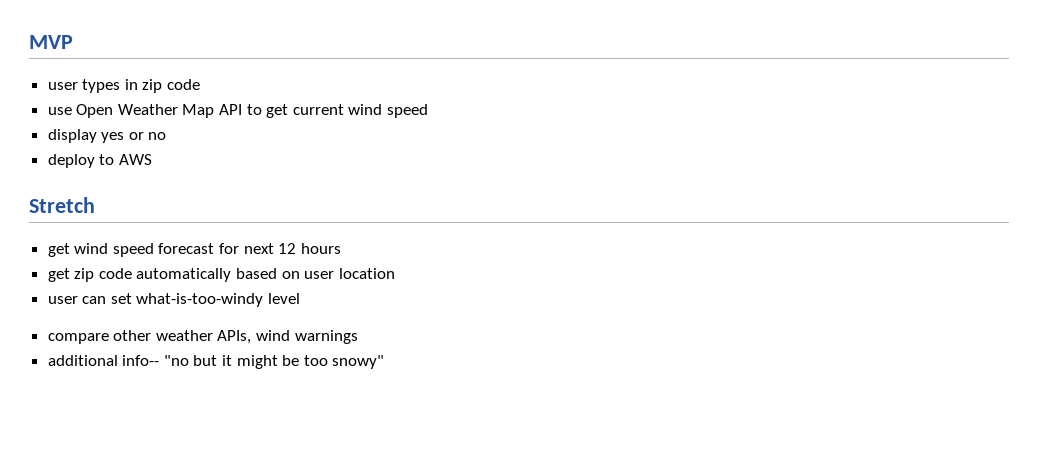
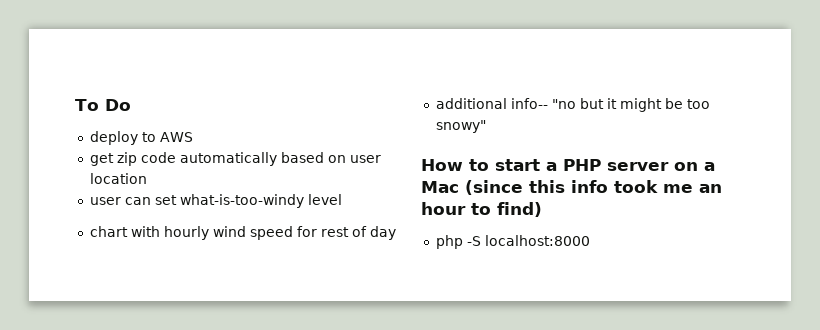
- MVP
- user types in zip code
- use Open Weather Map API to get current wind speed
- display yes or no
+ To Do
  deploy to AWS
- Stretch
- get wind speed forecast for next 12 hours
- compare other weather APIs, wind warnings
+ chart with hourly wind speed for rest of day
+ How to start a PHP server on a Mac (since this info took me an hour to find)
+ php -S localhost:8000

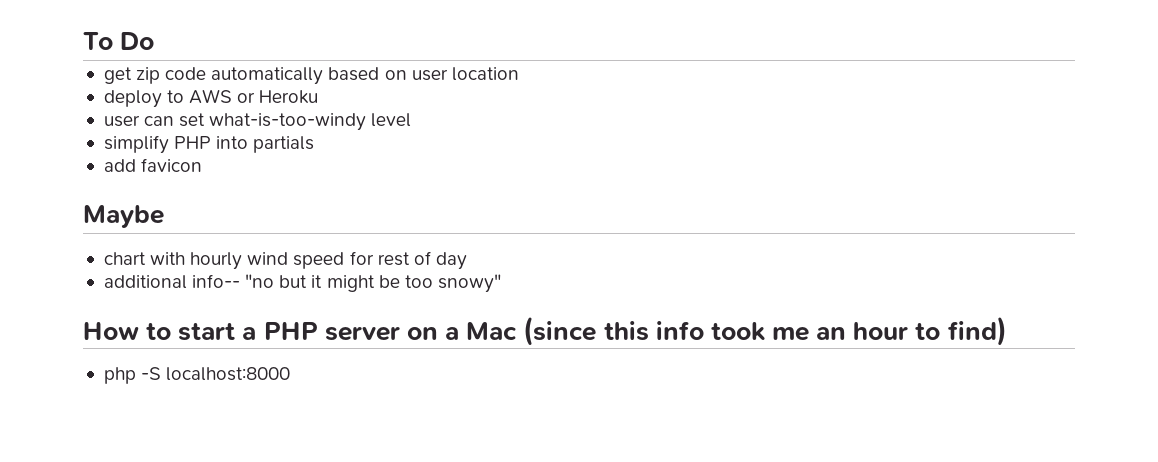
- deploy to AWS
+ deploy to AWS or Heroku
+ simplify PHP into partials
+ add favicon
+ Maybe

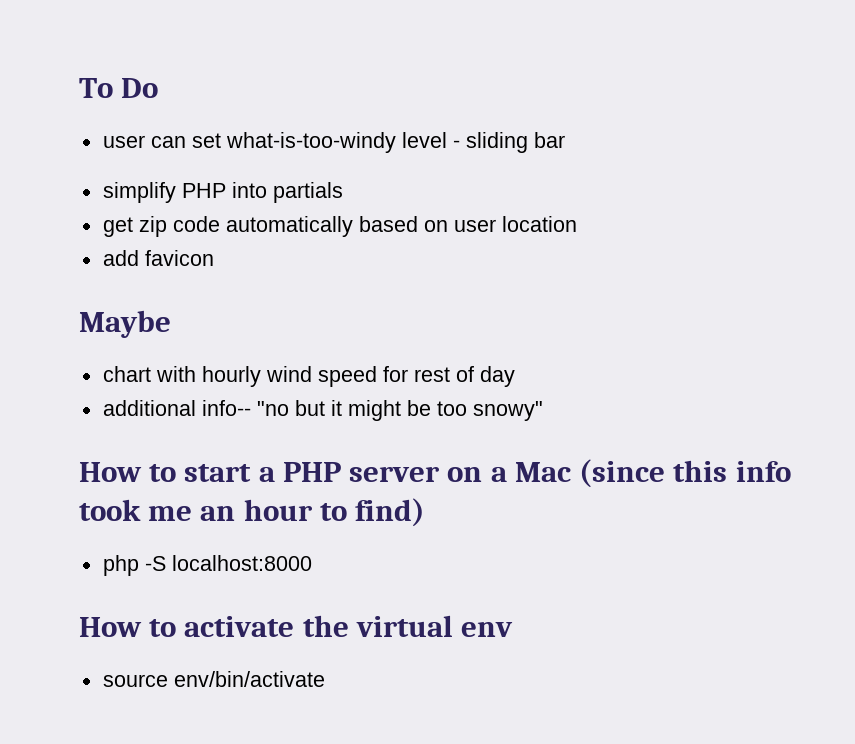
+ user can set what-is-too-windy level - sliding bar
+ simplify PHP into partials
- deploy to AWS or Heroku
- user can set what-is-too-windy level
- simplify PHP into partials
+ How to activate the virtual env
+ source env/bin/activate

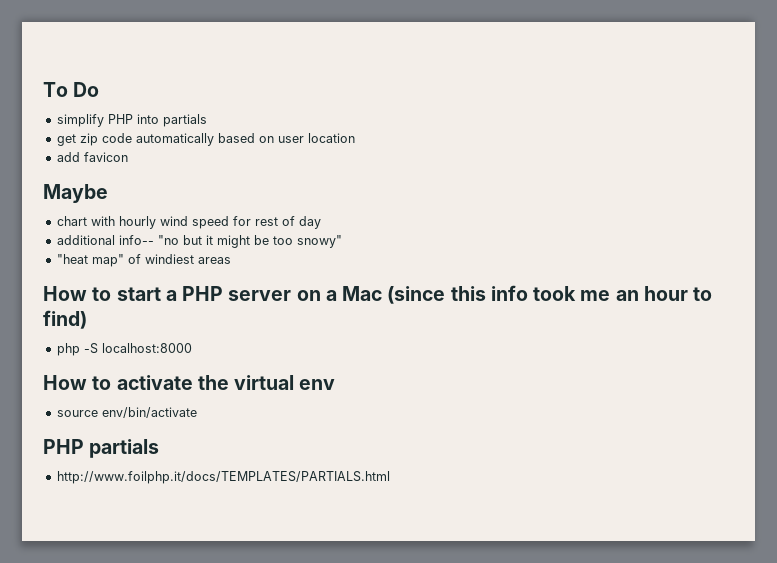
- user can set what-is-too-windy level - sliding bar
+ "heat map" of windiest areas
+ PHP partials
+ http://www.foilphp.it/docs/TEMPLATES/PARTIALS.html

